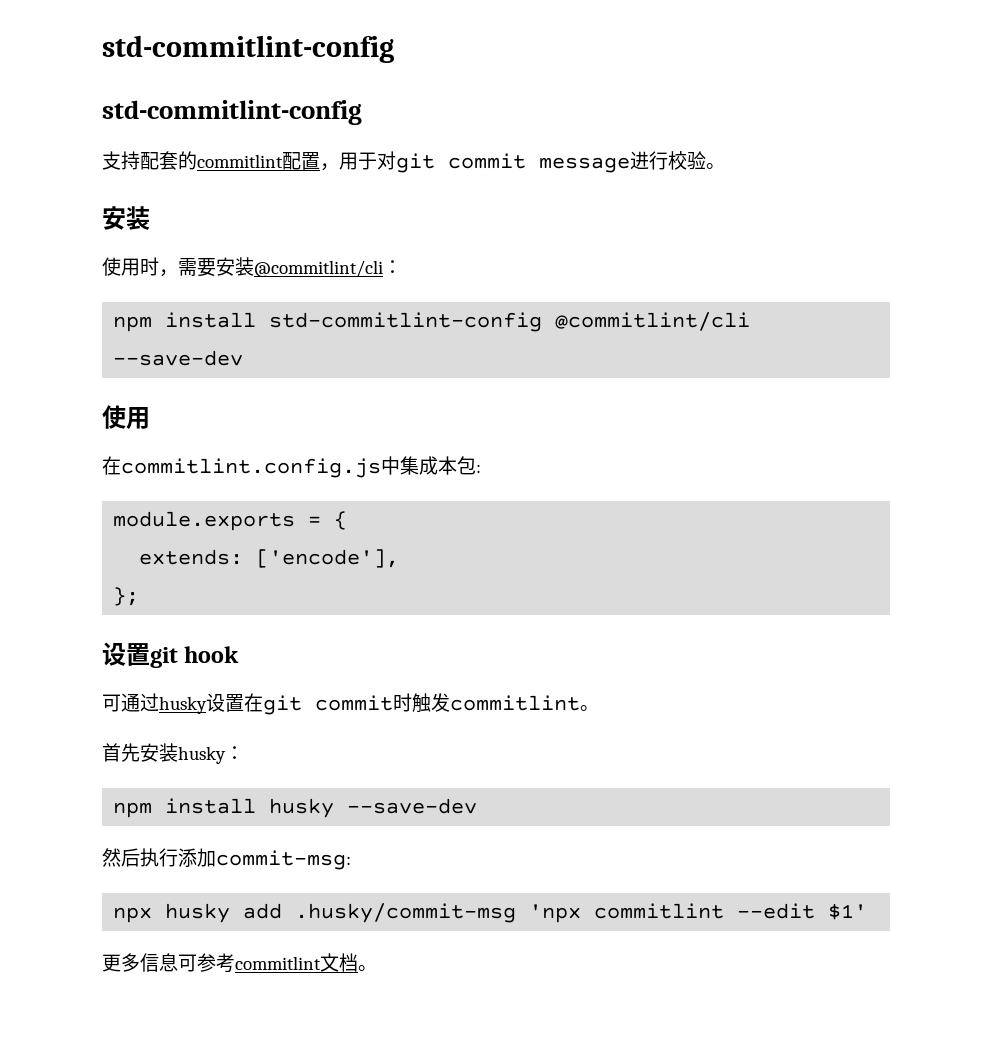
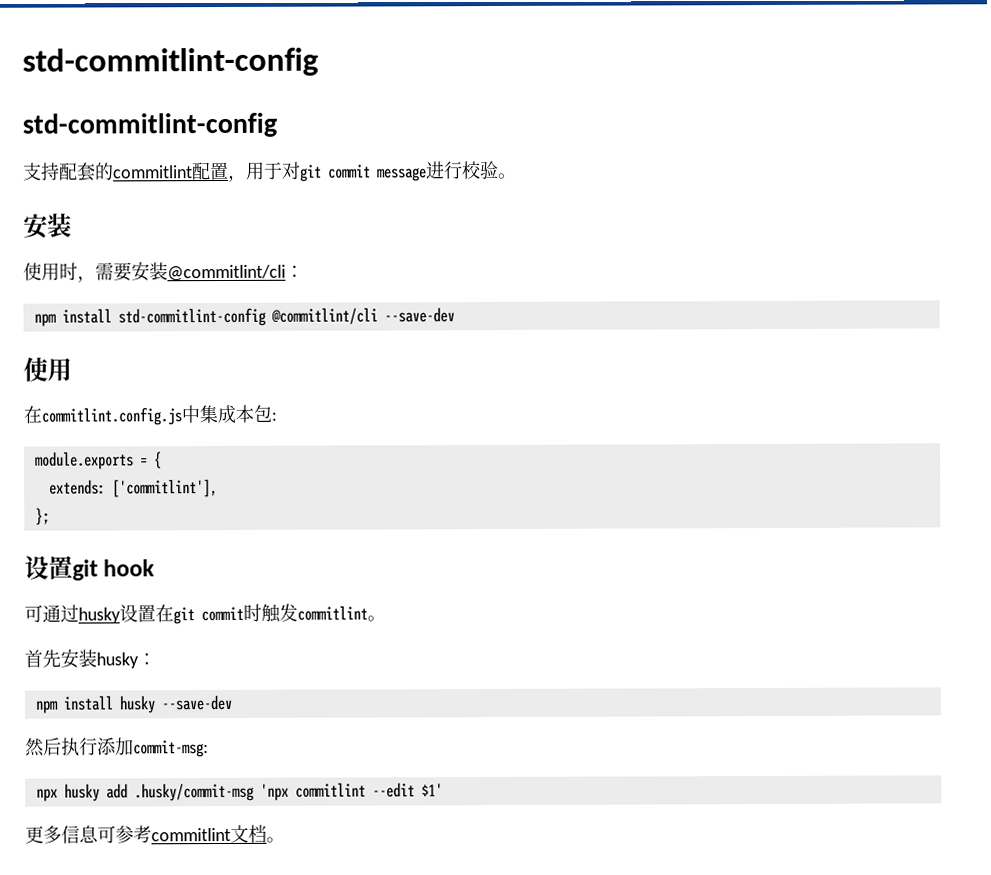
- extends: ['encode'],
+ extends: ['commitlint'],

